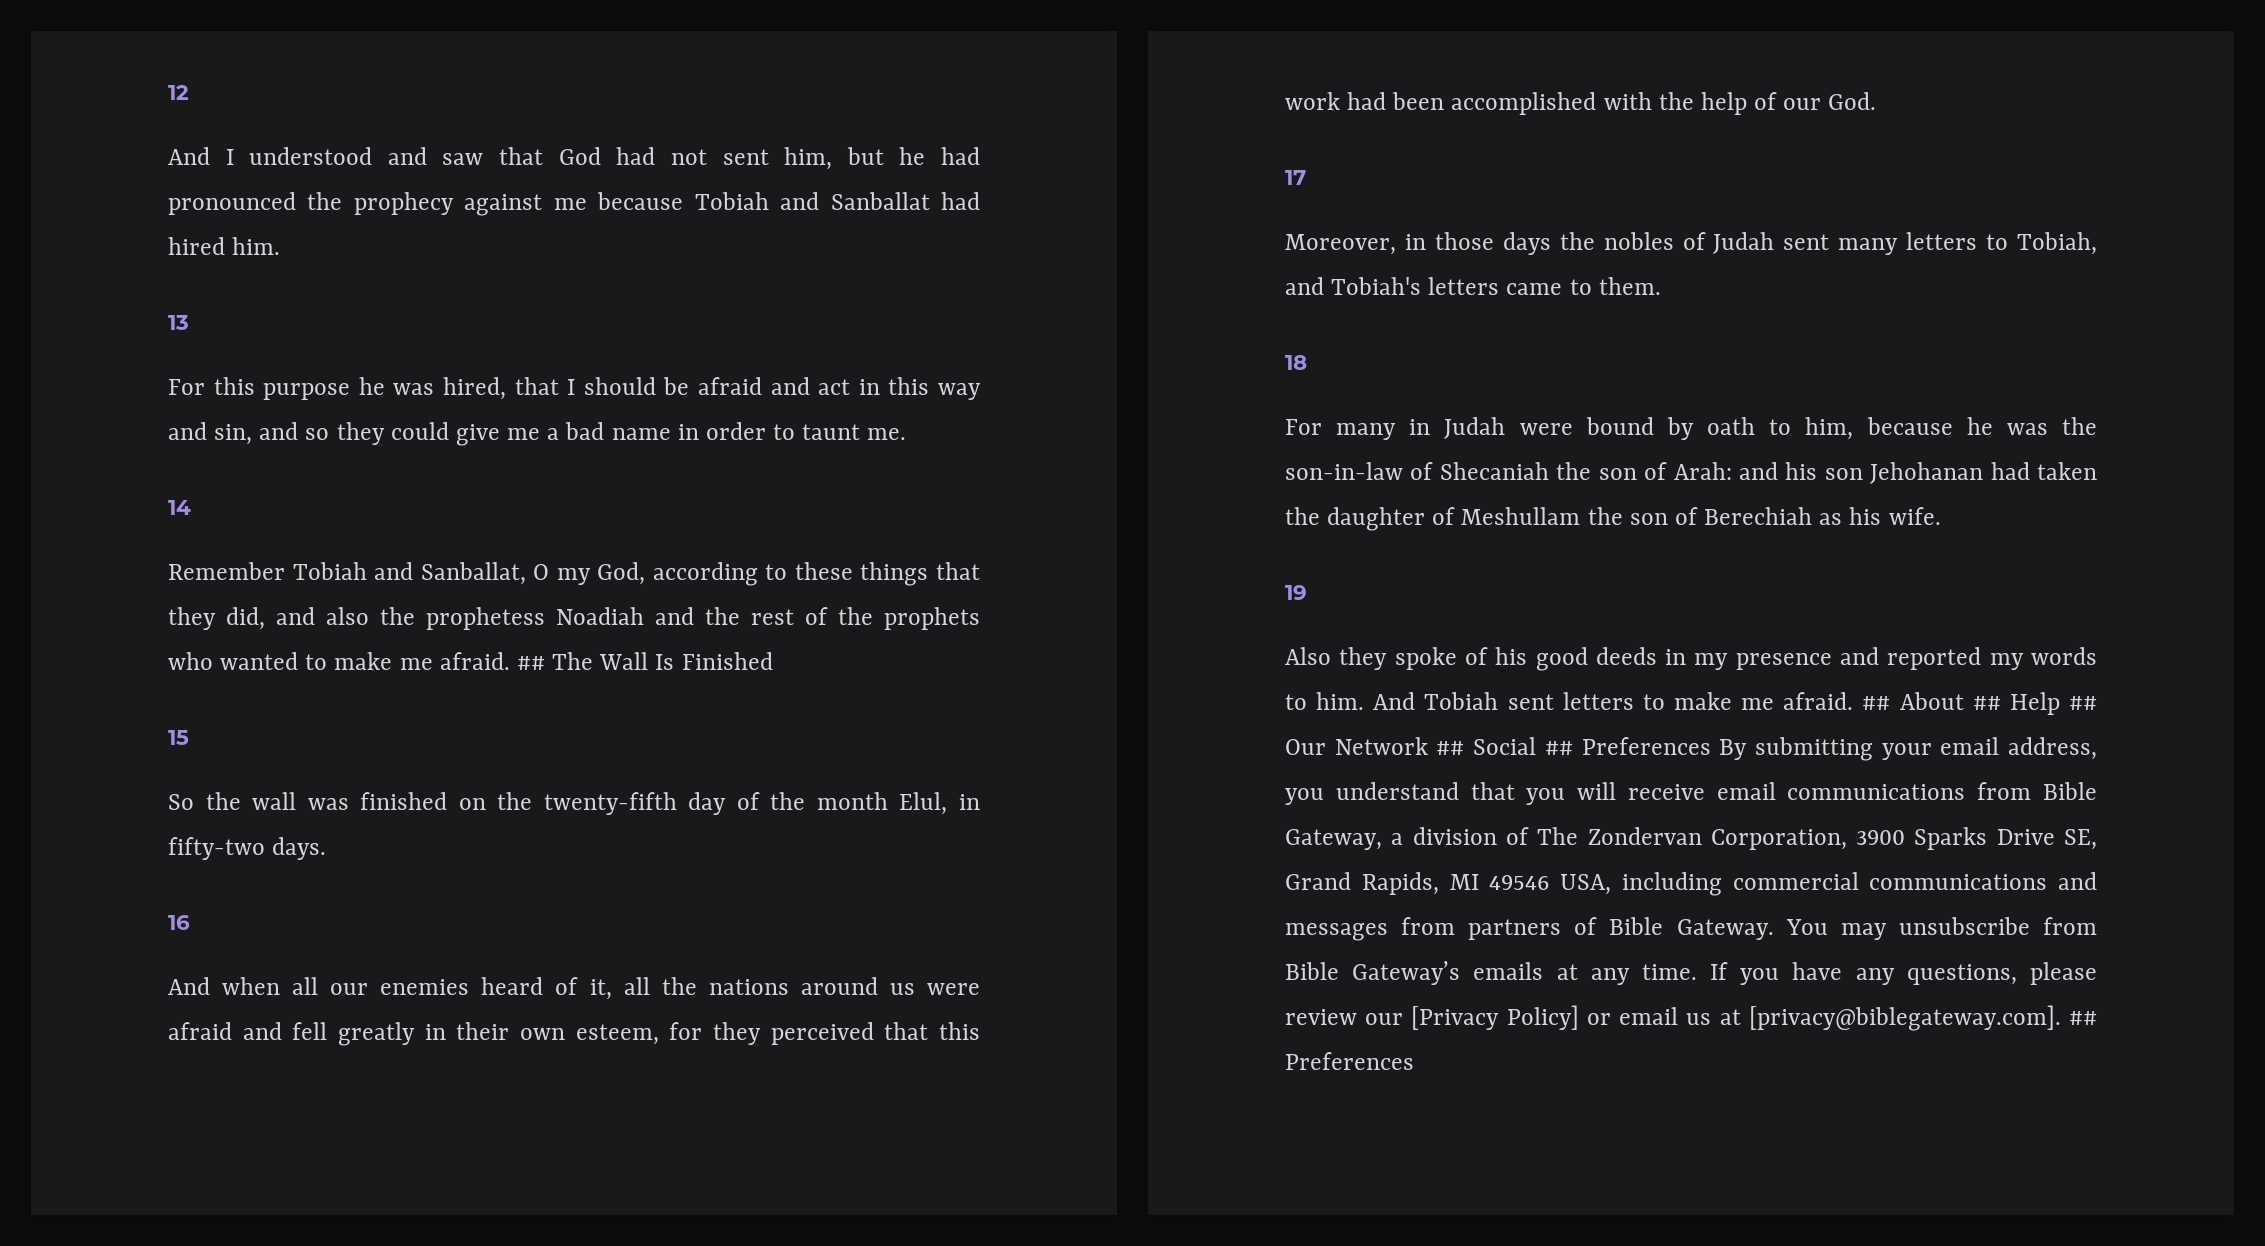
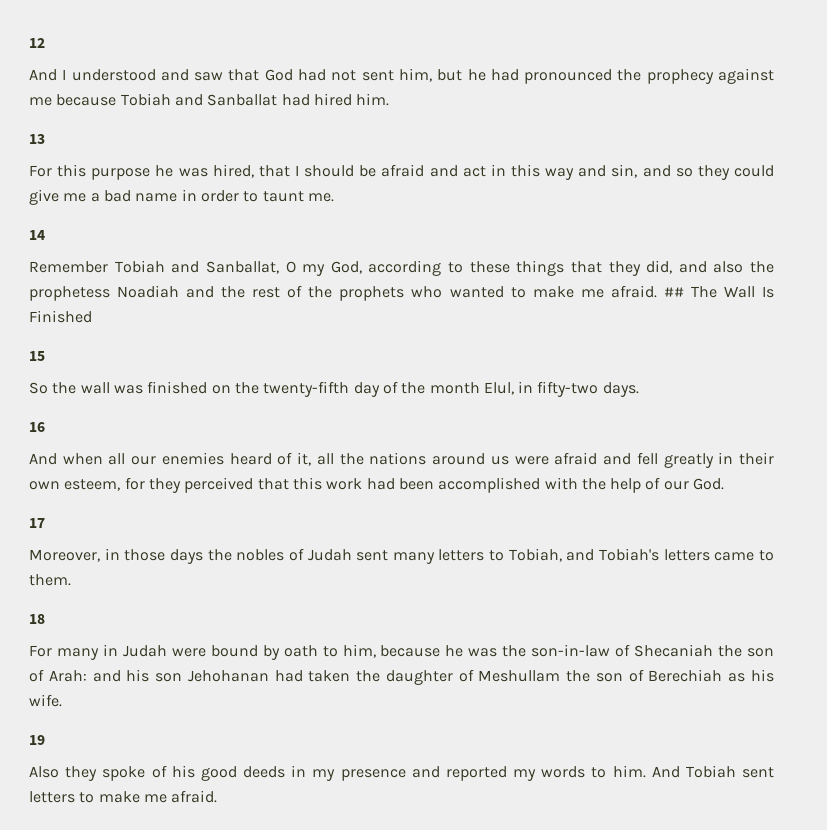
- ## About ## Help ## Our Network ## Social ## Preferences By submitting your email address, you understand that you will receive email communications from Bible Gateway, a division of The Zondervan Corporation, 3900 Sparks Drive SE, Grand Rapids, MI 49546 USA, including commercial communications and messages from partners of Bible Gateway. You may unsubscribe from Bible Gateway’s emails at any time. If you have any questions, please review our [Privacy Policy] or email us at [privacy@biblegateway.com]. ## Preferences

